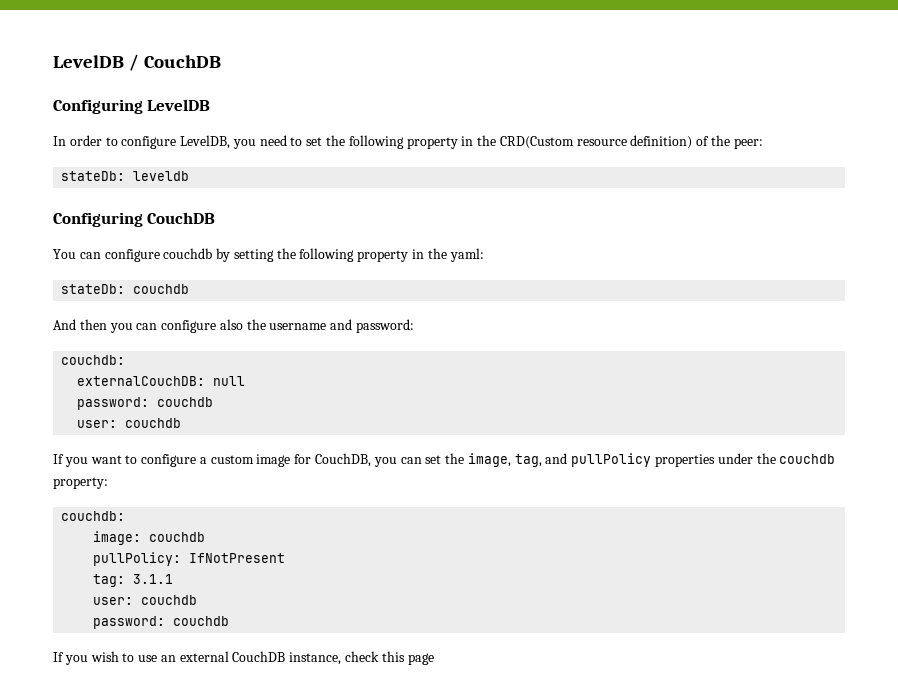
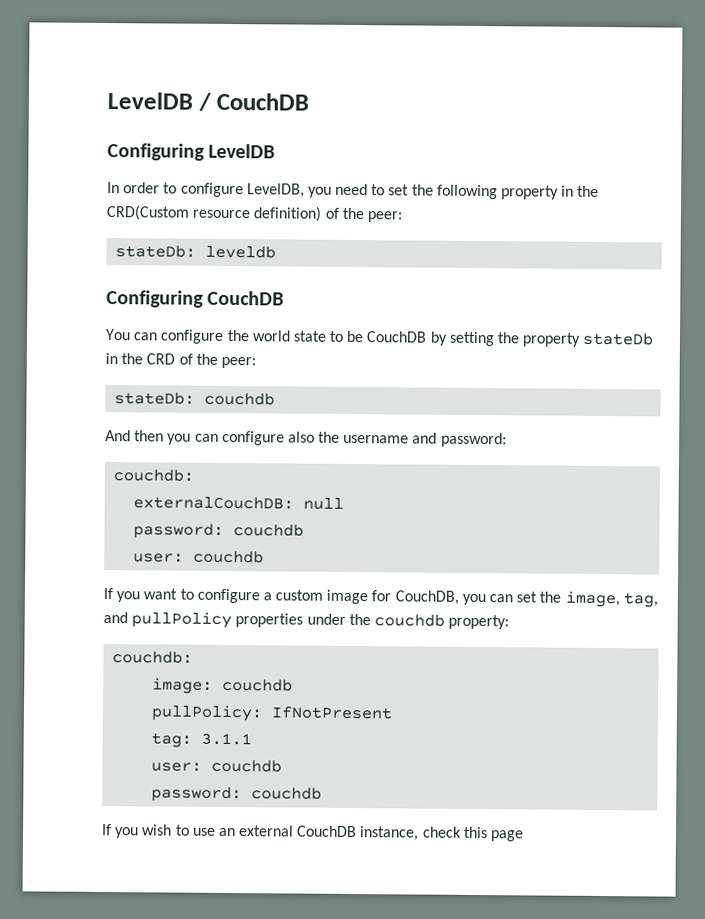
- You can configure couchdb by setting the following property in the yaml:
+ You can configure the world state to be CouchDB by setting the property stateDb in the CRD of the peer:

